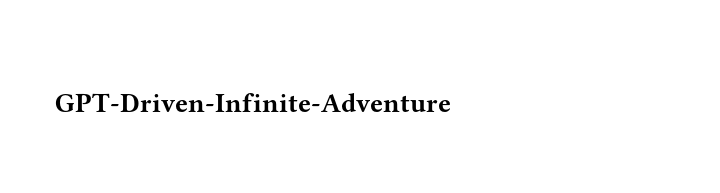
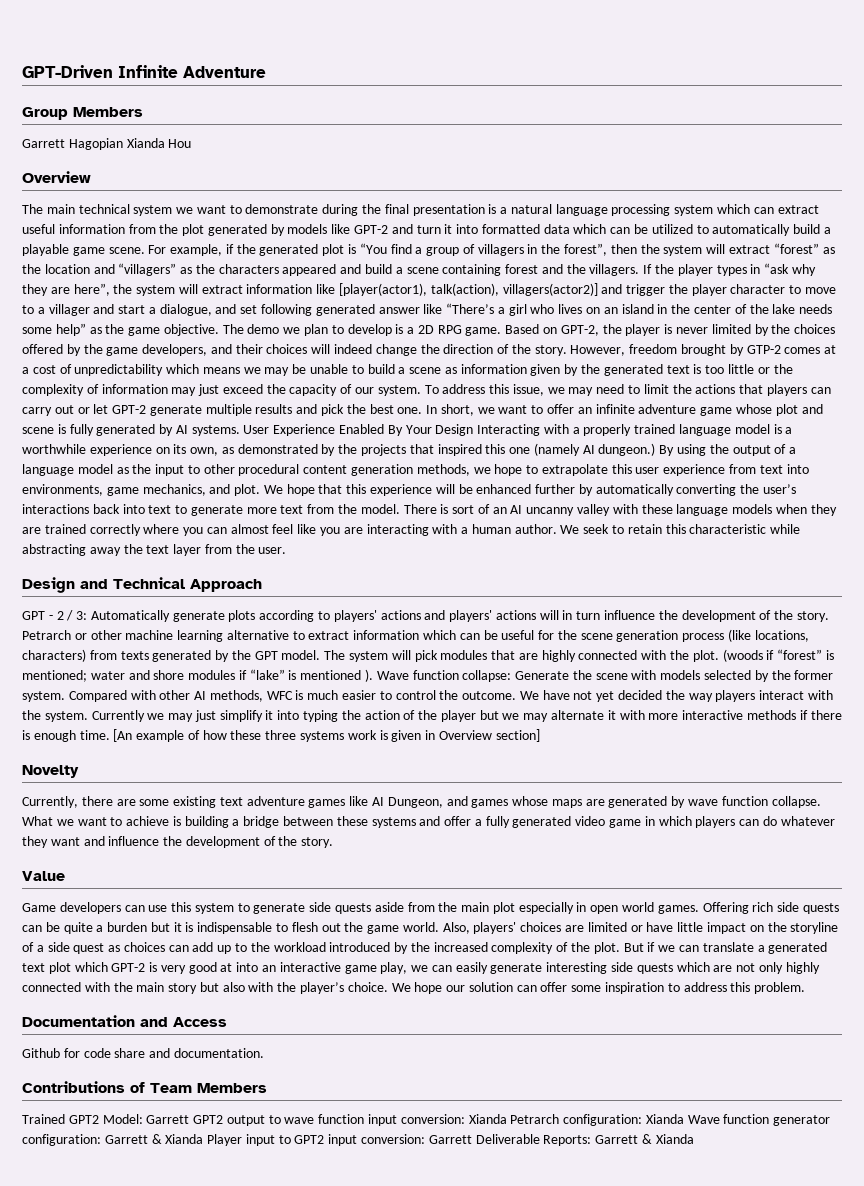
- GPT-Driven-Infinite-Adventure
+ GPT-Driven Infinite Adventure
+ Group Members
+ Garrett Hagopian Xianda Hou
+ Overview
+ The main technical system we want to demonstrate during the final presentation is a natural language processing system which can extract useful information from the plot generated by models like GPT-2 and turn it into formatted data which can be utilized to automatically build a playable game scene. For example, if the generated plot is “You find a group of villagers in the forest”, then the system will extract “forest” as the location and “villagers” as the characters appeared and build a scene containing forest and the villagers. If the player types in “ask why they are here”, the system will extract information like [player(actor1), talk(action), villagers(actor2)] and trigger the player character to move to a villager and start a dialogue, and set following generated answer like “There’s a girl who lives on an island in the center of the lake needs some help” as the game objective. The demo we plan to develop is a 2D RPG game. Based on GPT-2, the player is never limited by the choices offered by the game developers, and their choices will indeed change the direction of the story. However, freedom brought by GTP-2 comes at a cost of unpredictability which means we may be unable to build a scene as information given by the generated text is too little or the complexity of information may just exceed the capacity of our system. To address this issue, we may need to limit the actions that players can carry out or let GPT-2 generate multiple results and pick the best one. In short, we want to offer an infinite adventure game whose plot and scene is fully generated by AI systems. User Experience Enabled By Your Design Interacting with a properly trained language model is a worthwhile experience on its own, as demonstrated by the projects that inspired this one (namely AI dungeon.) By using the output of a language model as the input to other procedural content generation methods, we hope to extrapolate this user experience from text into environments, game mechanics, and plot. We hope that this experience will be enhanced further by automatically converting the user’s interactions back into text to generate more text from the model. There is sort of an AI uncanny valley with these language models when they are trained correctly where you can almost feel like you are interacting with a human author. We seek to retain this characteristic while abstracting away the text layer from the user.
+ Design and Technical Approach
+ GPT - 2 / 3: Automatically generate plots according to players' actions and players' actions will in turn influence the development of the story. Petrarch or other machine learning alternative to extract information which can be useful for the scene generation process (like locations, characters) from texts generated by the GPT model. The system will pick modules that are highly connected with the plot. (woods if “forest” is mentioned; water and shore modules if “lake” is mentioned ). Wave function collapse: Generate the scene with models selected by the former system. Compared with other AI methods, WFC is much easier to control the outcome. We have not yet decided the way players interact with the system. Currently we may just simplify it into typing the action of the player but we may alternate it with more interactive methods if there is enough time. [An example of how these three systems work is given in Overview section]
+ Novelty
+ Currently, there are some existing text adventure games like AI Dungeon, and games whose maps are generated by wave function collapse. What we want to achieve is building a bridge between these systems and offer a fully generated video game in which players can do whatever they want and influence the development of the story.
+ Value
+ Game developers can use this system to generate side quests aside from the main plot especially in open world games. Offering rich side quests can be quite a burden but it is indispensable to flesh out the game world. Also, players' choices are limited or have little impact on the storyline of a side quest as choices can add up to the workload introduced by the increased complexity of the plot. But if we can translate a generated text plot which GPT-2 is very good at into an interactive game play, we can easily generate interesting side quests which are not only highly connected with the main story but also with the player’s choice. We hope our solution can offer some inspiration to address this problem.
+ Documentation and Access
+ Github for code share and documentation.
+ Contributions of Team Members
+ Trained GPT2 Model: Garrett GPT2 output to wave function input conversion: Xianda Petrarch configuration: Xianda Wave function generator configuration: Garrett & Xianda Player input to GPT2 input conversion: Garrett Deliverable Reports: Garrett & Xianda

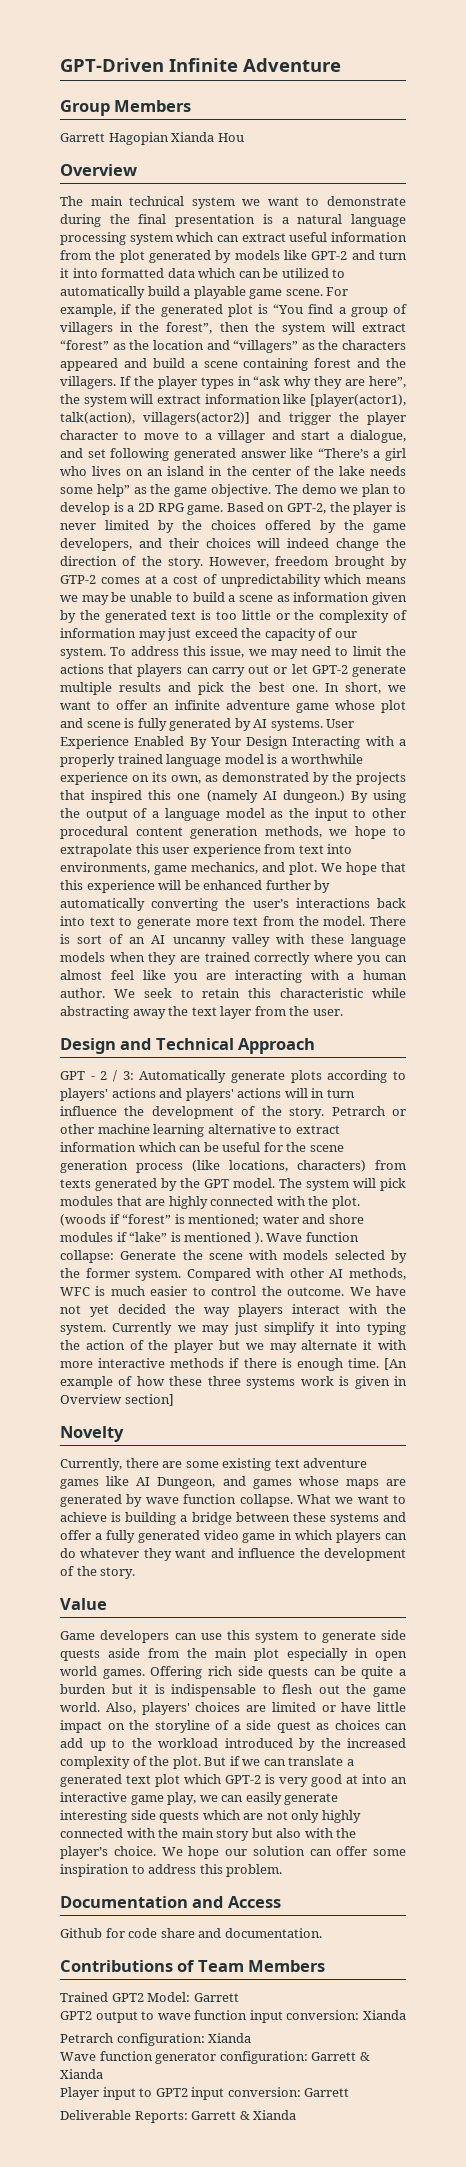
- Trained GPT2 Model: Garrett GPT2 output to wave function input conversion: Xianda Petrarch configuration: Xianda Wave function generator configuration: Garrett & Xianda Player input to GPT2 input conversion: Garrett Deliverable Reports: Garrett & Xianda
+ Trained GPT2 Model: Garrett
+ GPT2 output to wave function input conversion: Xianda
+ Petrarch configuration: Xianda
+ Wave function generator configuration: Garrett & Xianda
+ Player input to GPT2 input conversion: Garrett
+ Deliverable Reports: Garrett & Xianda

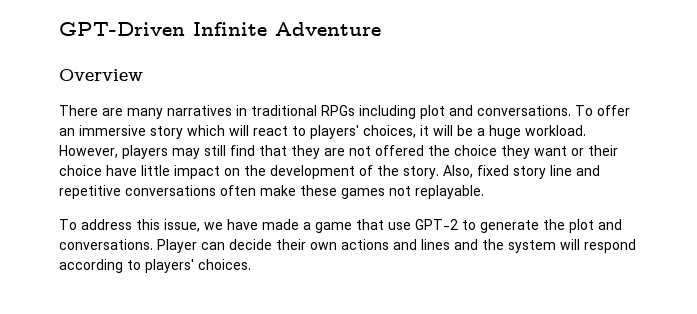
- Group Members
- Garrett Hagopian Xianda Hou
  Overview
- The main technical system we want to demonstrate during the final presentation is a natural language processing system which can extract useful information from the plot generated by models like GPT-2 and turn it into formatted data which can be utilized to automatically build a playable game scene. For example, if the generated plot is “You find a group of villagers in the forest”, then the system will extract “forest” as the location and “villagers” as the characters appeared and build a scene containing forest and the villagers. If the player types in “ask why they are here”, the system will extract information like [player(actor1), talk(action), villagers(actor2)] and trigger the player character to move to a villager and start a dialogue, and set following generated answer like “There’s a girl who lives on an island in the center of the lake needs some help” as the game objective. The demo we plan to develop is a 2D RPG game. Based on GPT-2, the player is never limited by the choices offered by the game developers, and their choices will indeed change the direction of the story. However, freedom brought by GTP-2 comes at a cost of unpredictability which means we may be unable to build a scene as information given by the generated text is too little or the complexity of information may just exceed the capacity of our system. To address this issue, we may need to limit the actions that players can carry out or let GPT-2 generate multiple results and pick the best one. In short, we want to offer an infinite adventure game whose plot and scene is fully generated by AI systems. User Experience Enabled By Your Design Interacting with a properly trained language model is a worthwhile experience on its own, as demonstrated by the projects that inspired this one (namely AI dungeon.) By using the output of a language model as the input to other procedural content generation methods, we hope to extrapolate this user experience from text into environments, game mechanics, and plot. We hope that this experience will be enhanced further by automatically converting the user’s interactions back into text to generate more text from the model. There is sort of an AI uncanny valley with these language models when they are trained correctly where you can almost feel like you are interacting with a human author. We seek to retain this characteristic while abstracting away the text layer from the user.
- Design and Technical Approach
- GPT - 2 / 3: Automatically generate plots according to players' actions and players' actions will in turn influence the development of the story. Petrarch or other machine learning alternative to extract information which can be useful for the scene generation process (like locations, characters) from texts generated by the GPT model. The system will pick modules that are highly connected with the plot. (woods if “forest” is mentioned; water and shore modules if “lake” is mentioned ). Wave function collapse: Generate the scene with models selected by the former system. Compared with other AI methods, WFC is much easier to control the outcome. We have not yet decided the way players interact with the system. Currently we may just simplify it into typing the action of the player but we may alternate it with more interactive methods if there is enough time. [An example of how these three systems work is given in Overview section]
- Novelty
- Currently, there are some existing text adventure games like AI Dungeon, and games whose maps are generated by wave function collapse. What we want to achieve is building a bridge between these systems and offer a fully generated video game in which players can do whatever they want and influence the development of the story.
- Value
- Game developers can use this system to generate side quests aside from the main plot especially in open world games. Offering rich side quests can be quite a burden but it is indispensable to flesh out the game world. Also, players' choices are limited or have little impact on the storyline of a side quest as choices can add up to the workload introduced by the increased complexity of the plot. But if we can translate a generated text plot which GPT-2 is very good at into an interactive game play, we can easily generate interesting side quests which are not only highly connected with the main story but also with the player’s choice. We hope our solution can offer some inspiration to address this problem.
- Documentation and Access
- Github for code share and documentation.
- Contributions of Team Members
- Trained GPT2 Model: Garrett
- GPT2 output to wave function input conversion: Xianda
- Petrarch configuration: Xianda
- Wave function generator configuration: Garrett & Xianda
- Player input to GPT2 input conversion: Garrett
- Deliverable Reports: Garrett & Xianda
+ There are many narratives in traditional RPGs including plot and conversations. To offer an immersive story which will react to players' choices, it will be a huge workload. However, players may still find that they are not offered the choice they want or their choice have little impact on the development of the story. Also, fixed story line and repetitive conversations often make these games not replayable.
+ To address this issue, we have made a game that use GPT-2 to generate the plot and conversations. Player can decide their own actions and lines and the system will respond according to players' choices.

